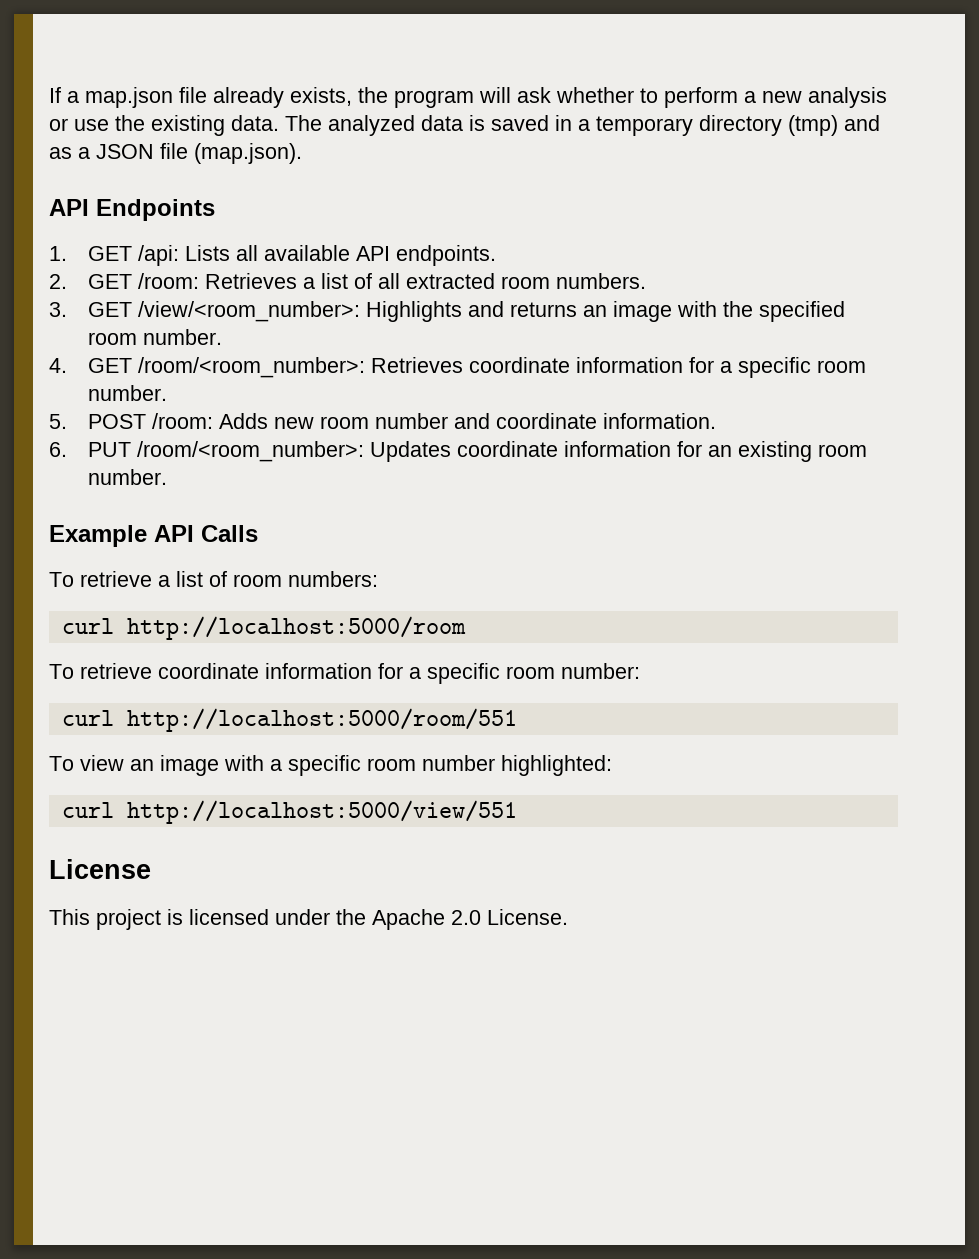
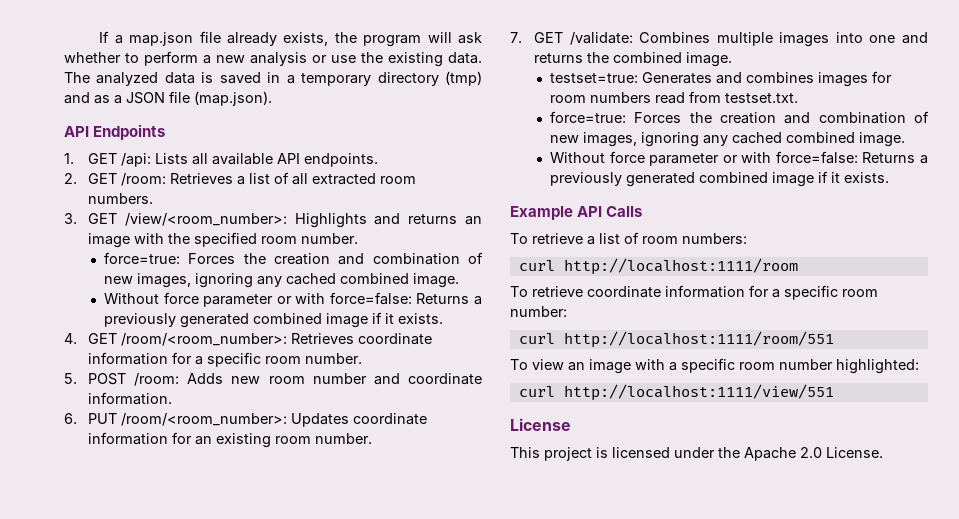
  3. GET /view/<room_number>: Highlights and returns an image with the specified room number.
+ force=true: Forces the creation and combination of new images, ignoring any cached combined image.
+ Without force parameter or with force=false: Returns a previously generated combined image if it exists.
+ 7. GET /validate: Combines multiple images into one and returns the combined image.
+ testset=true: Generates and combines images for room numbers read from testset.txt.
+ force=true: Forces the creation and combination of new images, ignoring any cached combined image.
+ Without force parameter or with force=false: Returns a previously generated combined image if it exists.
- curl http://localhost:5000/room
+ curl http://localhost:1111/room
- curl http://localhost:5000/room/551
+ curl http://localhost:1111/room/551
- curl http://localhost:5000/view/551
+ curl http://localhost:1111/view/551

